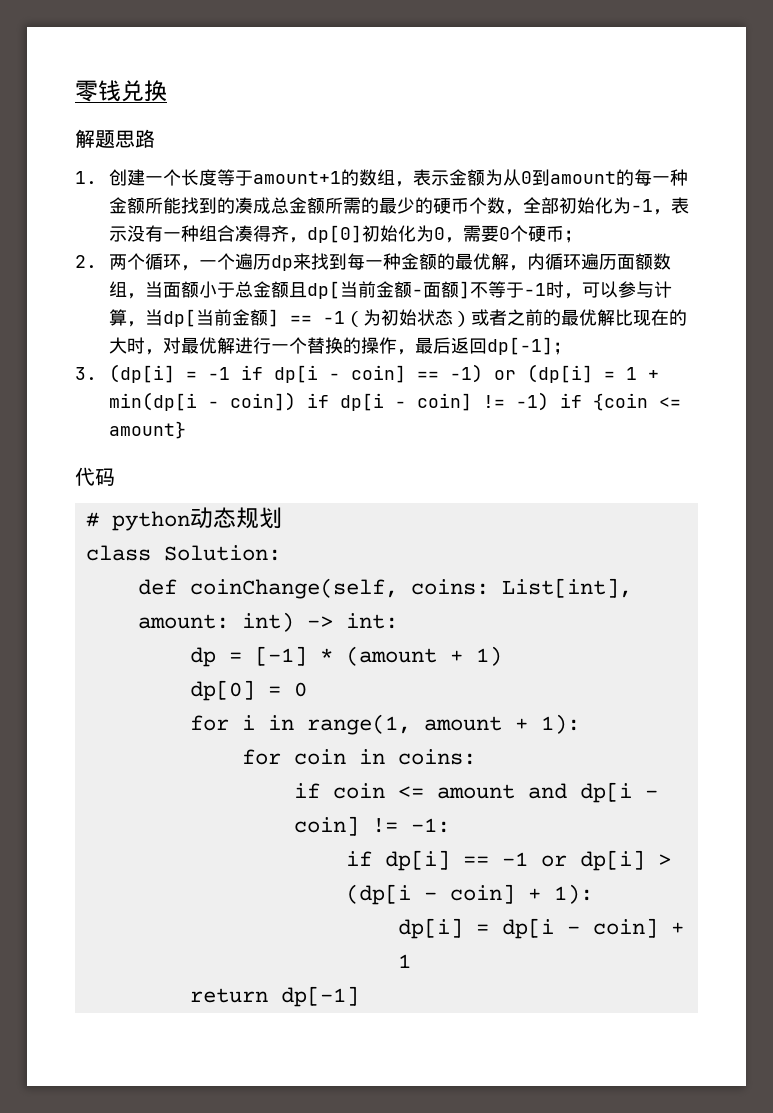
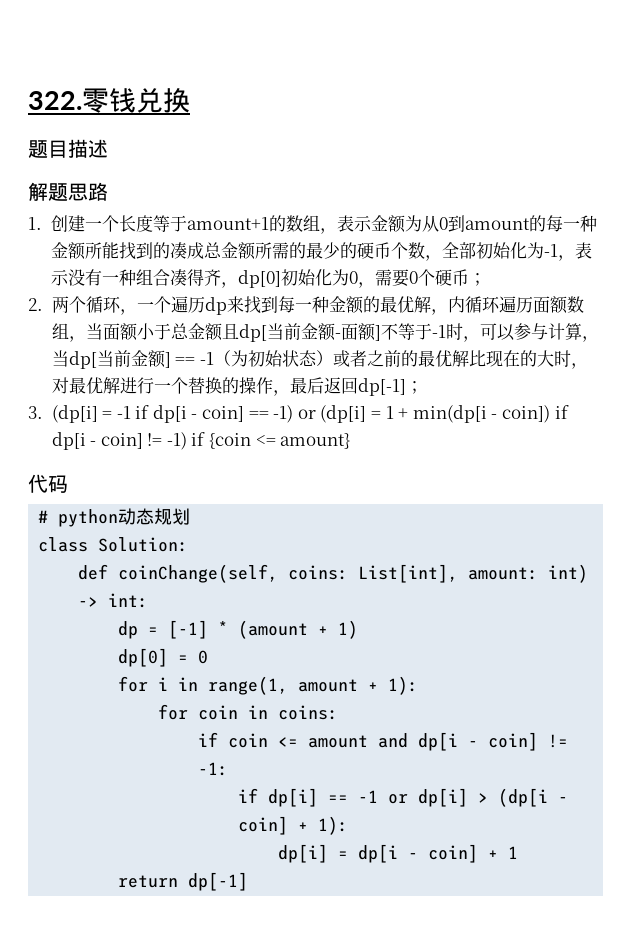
- 零钱兑换
+ 322.零钱兑换
+ 题目描述

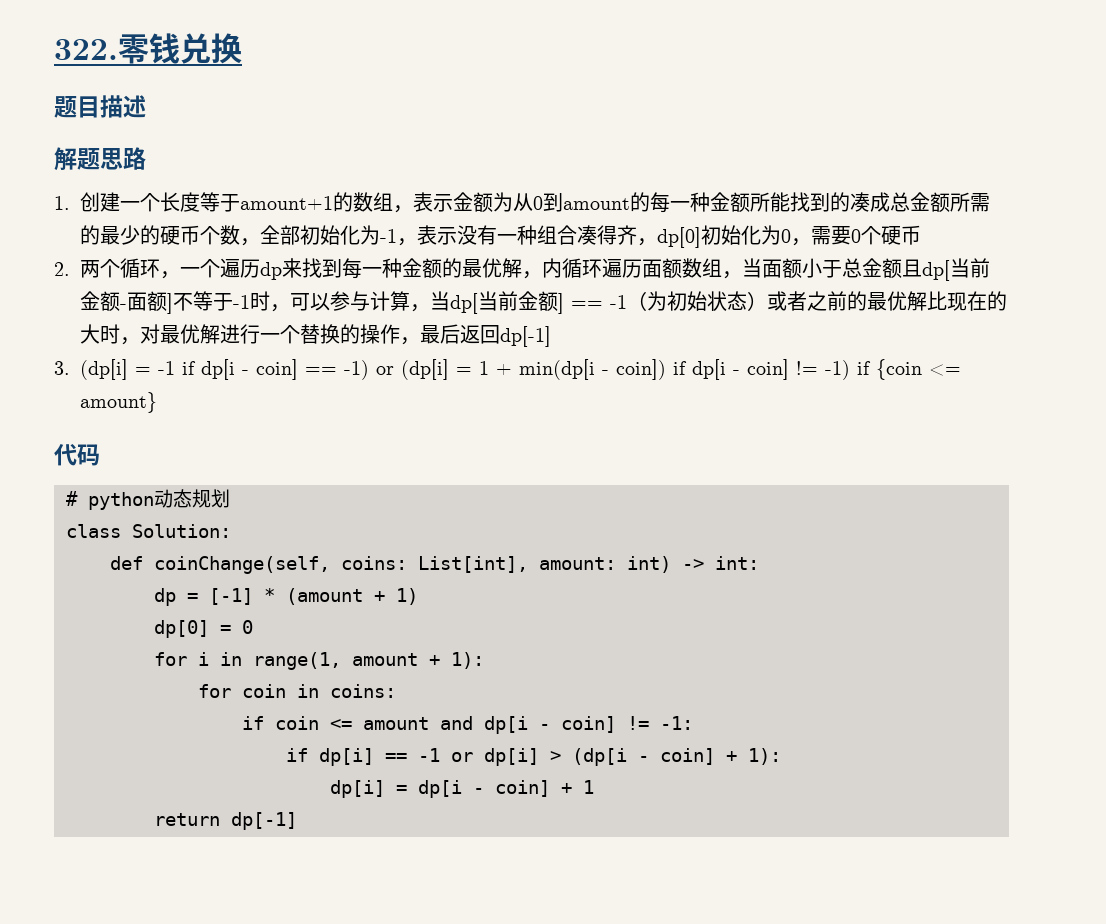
- 1.创建一个长度等于amount+1的数组，表示金额为从0到amount的每一种金额所能找到的凑成总金额所需的最少的硬币个数，全部初始化为-1，表示没有一种组合凑得齐，dp[0]初始化为0，需要0个硬币；
+ 1.创建一个长度等于amount+1的数组，表示金额为从0到amount的每一种金额所能找到的凑成总金额所需的最少的硬币个数，全部初始化为-1，表示没有一种组合凑得齐，dp[0]初始化为0，需要0个硬币
- 2.两个循环，一个遍历dp来找到每一种金额的最优解，内循环遍历面额数组，当面额小于总金额且dp[当前金额-面额]不等于-1时，可以参与计算，当dp[当前金额] == -1（为初始状态）或者之前的最优解比现在的大时，对最优解进行一个替换的操作，最后返回dp[-1]；
+ 2.两个循环，一个遍历dp来找到每一种金额的最优解，内循环遍历面额数组，当面额小于总金额且dp[当前金额-面额]不等于-1时，可以参与计算，当dp[当前金额] == -1（为初始状态）或者之前的最优解比现在的大时，对最优解进行一个替换的操作，最后返回dp[-1]

